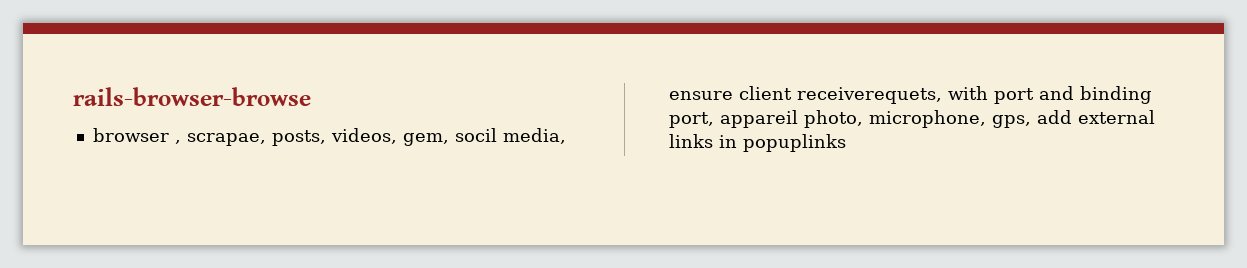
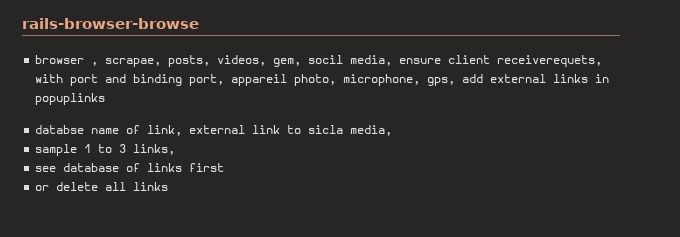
+ databse name of link, external link to sicla media,
+ sample 1 to 3 links,
+ see database of links first
+ or delete all links

